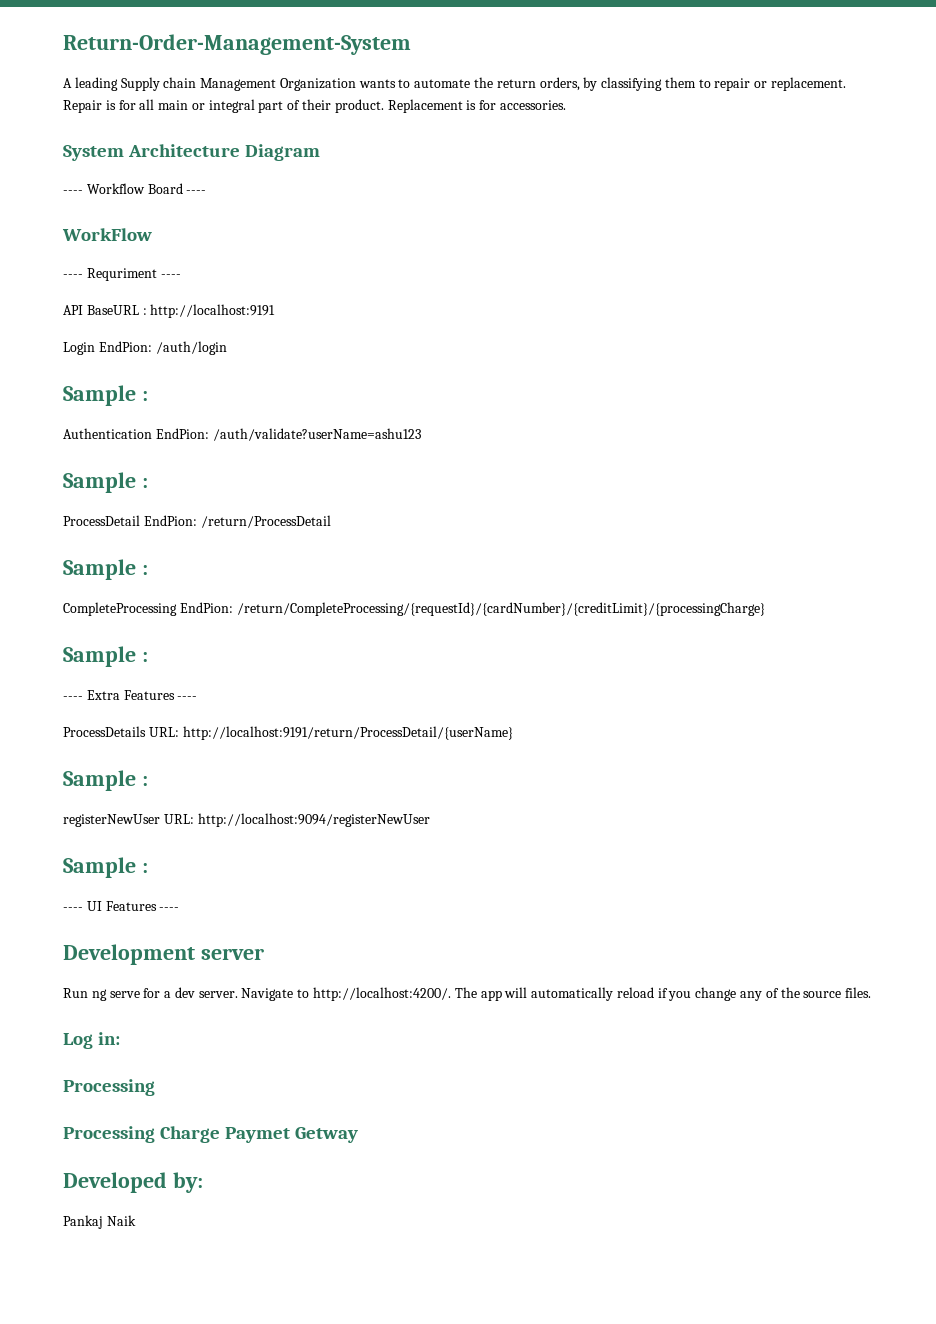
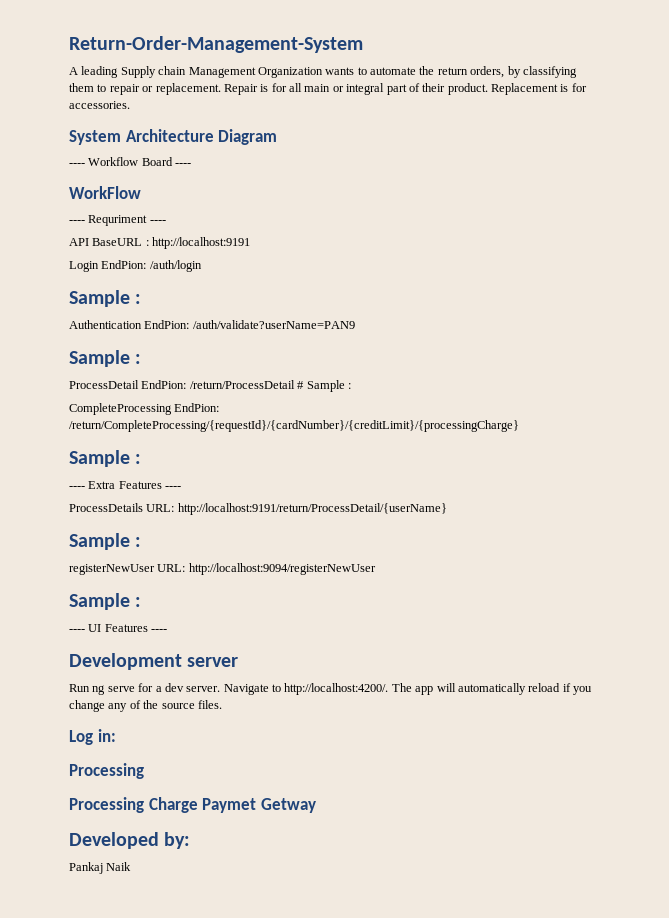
- Authentication EndPion: /auth/validate?userName=ashu123
+ Authentication EndPion: /auth/validate?userName=PAN9
- ProcessDetail EndPion: /return/ProcessDetail
- Sample :
+ ProcessDetail EndPion: /return/ProcessDetail # Sample :

